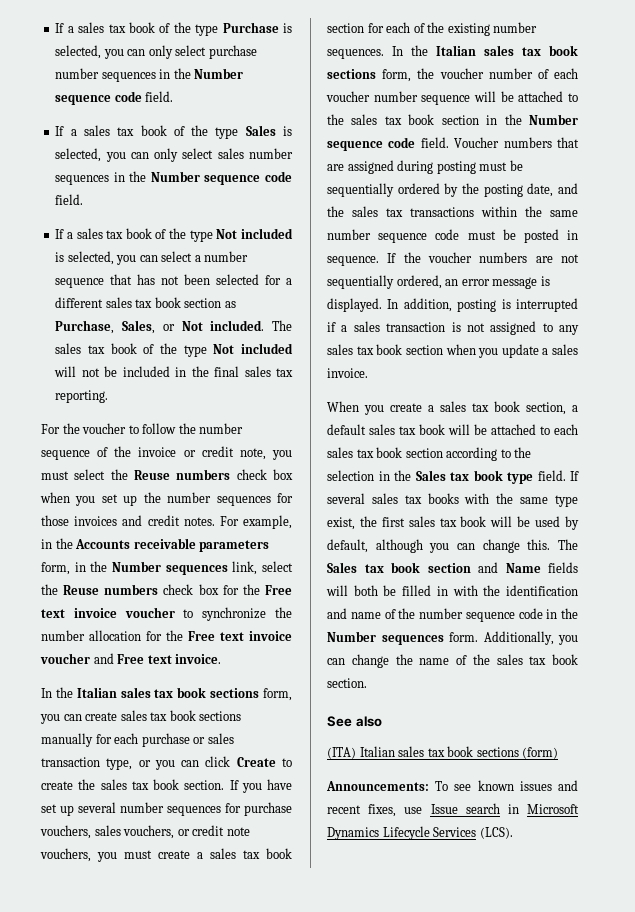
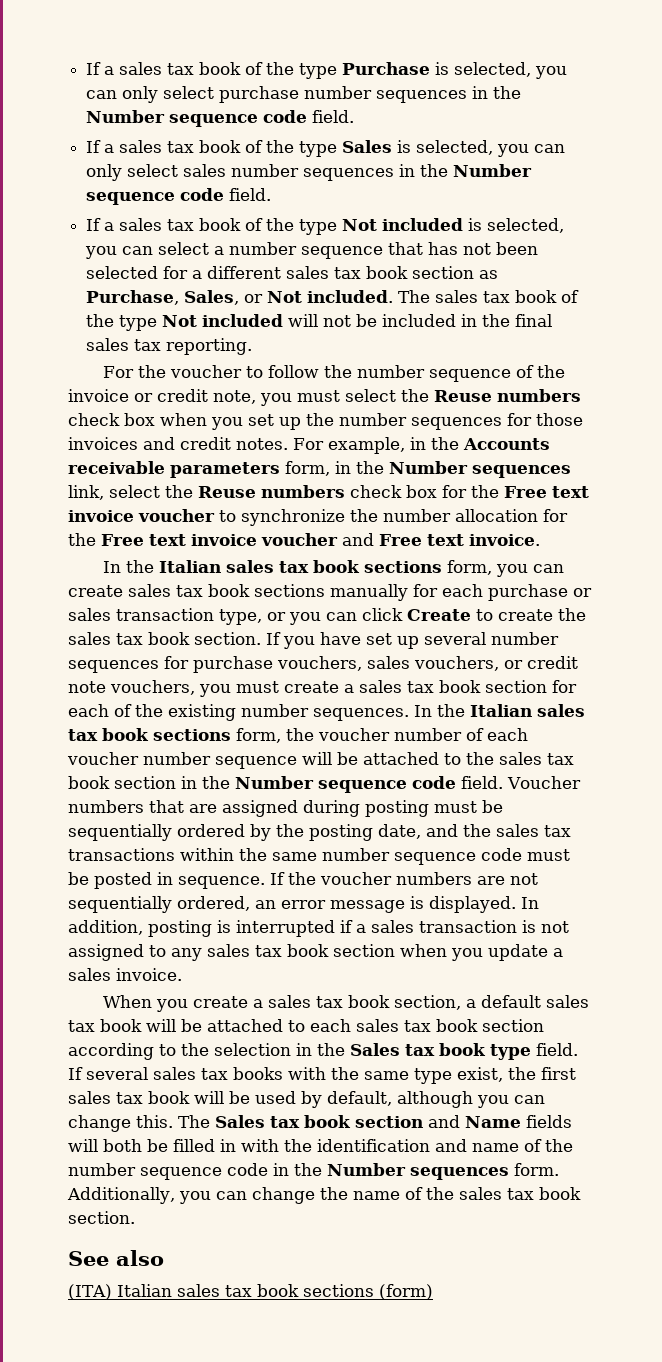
- Announcements: To see known issues and recent fixes, use Issue search in Microsoft Dynamics Lifecycle Services (LCS).

